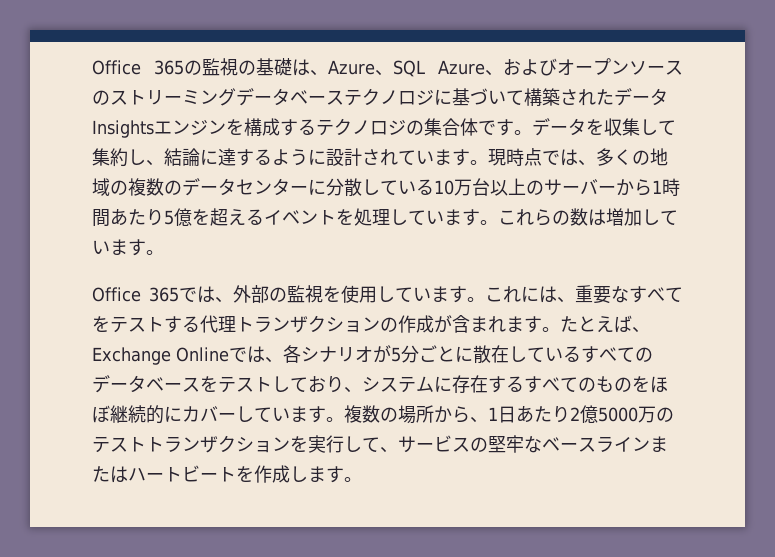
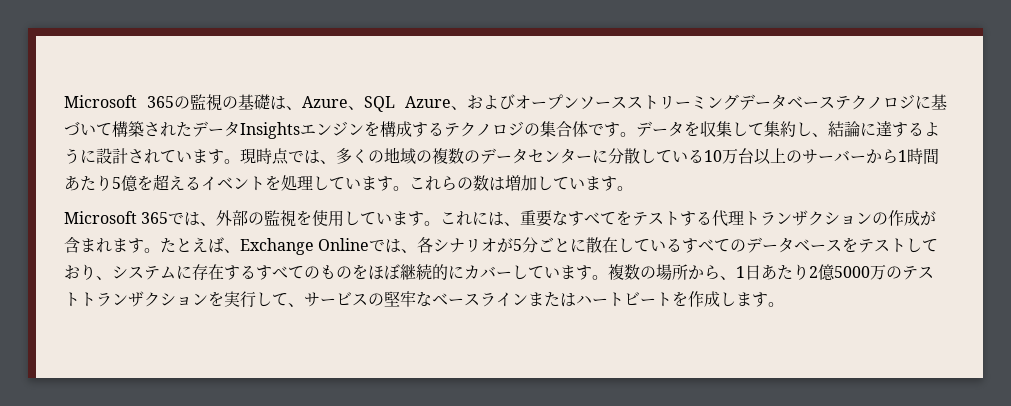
- Office 365の監視の基礎は、Azure、SQL Azure、およびオープンソースのストリーミングデータベーステクノロジに基づいて構築されたデータInsightsエンジンを構成するテクノロジの集合体です。
+ Microsoft 365の監視の基礎は、Azure、SQL Azure、およびオープンソースストリーミングデータベーステクノロジに基づいて構築されたデータInsightsエンジンを構成するテクノロジの集合体です。
- Office 365では、外部の監視を使用しています。
+ Microsoft 365では、外部の監視を使用しています。

